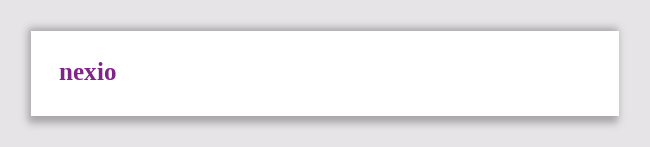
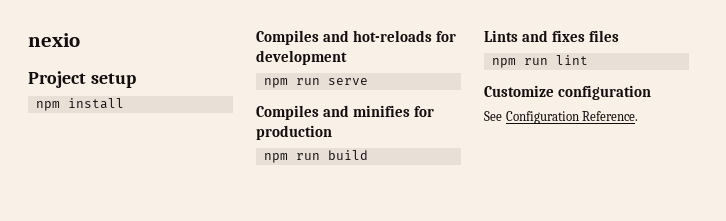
+ Project setup
+ npm install
+ Compiles and hot-reloads for development
+ npm run serve
+ Compiles and minifies for production
+ npm run build
+ Lints and fixes files
+ npm run lint
+ Customize configuration
+ See Configuration Reference.

